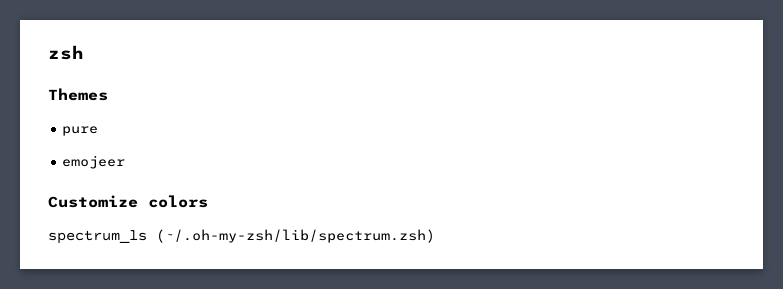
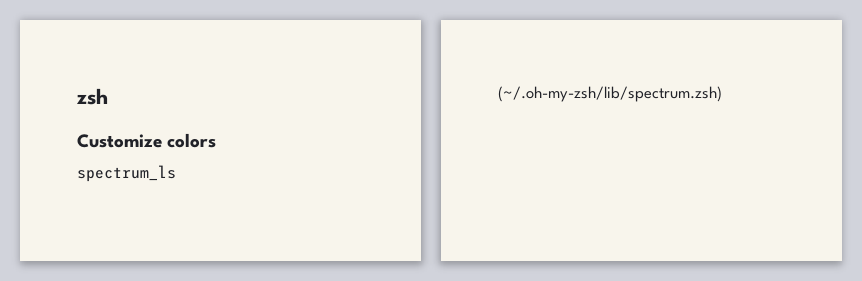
- Themes
- pure
- emojeer

